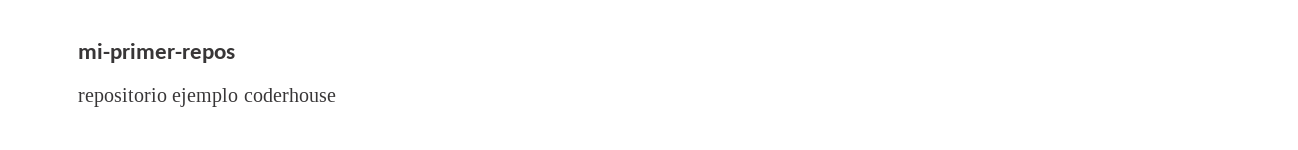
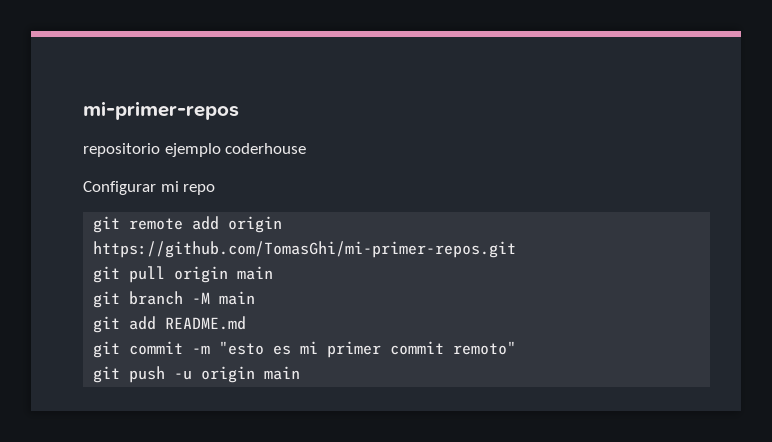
+ Configurar mi repo
+ git remote add origin https://github.com/TomasGhi/mi-primer-repos.git
+ git pull origin main
+ git branch -M main
+ git add README.md
+ git commit -m "esto es mi primer commit remoto"
+ git push -u origin main

